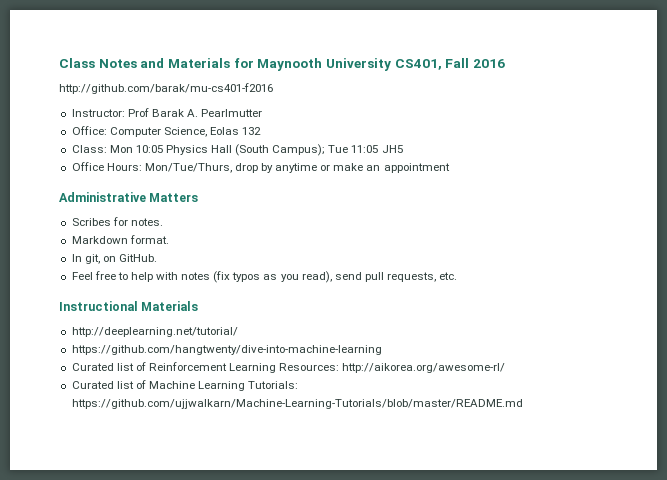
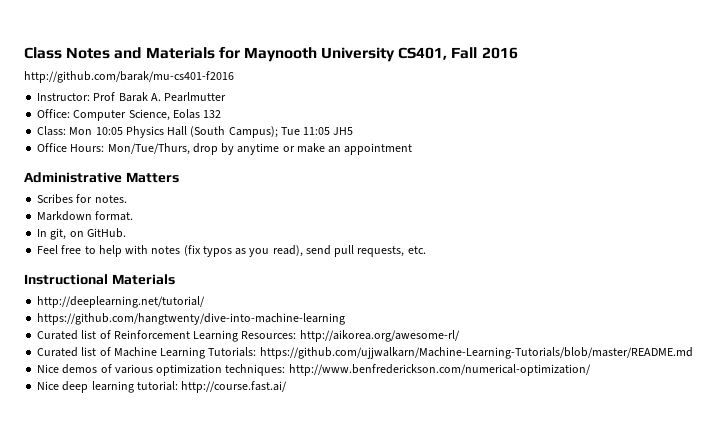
+ Nice demos of various optimization techniques: http://www.benfrederickson.com/numerical-optimization/
+ Nice deep learning tutorial: http://course.fast.ai/

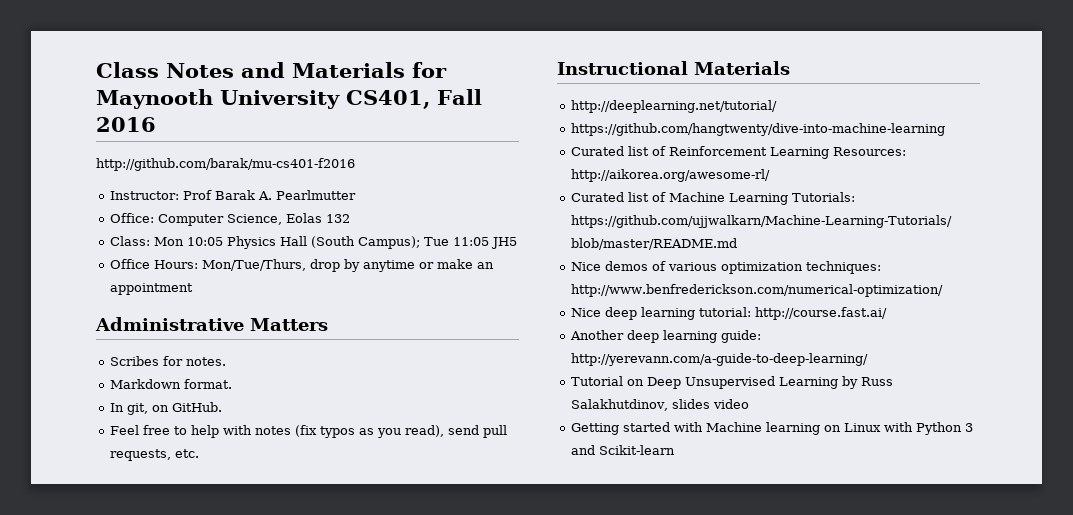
+ Another deep learning guide: http://yerevann.com/a-guide-to-deep-learning/
+ Tutorial on Deep Unsupervised Learning by Russ Salakhutdinov, slides video
+ Getting started with Machine learning on Linux with Python 3 and Scikit-learn

